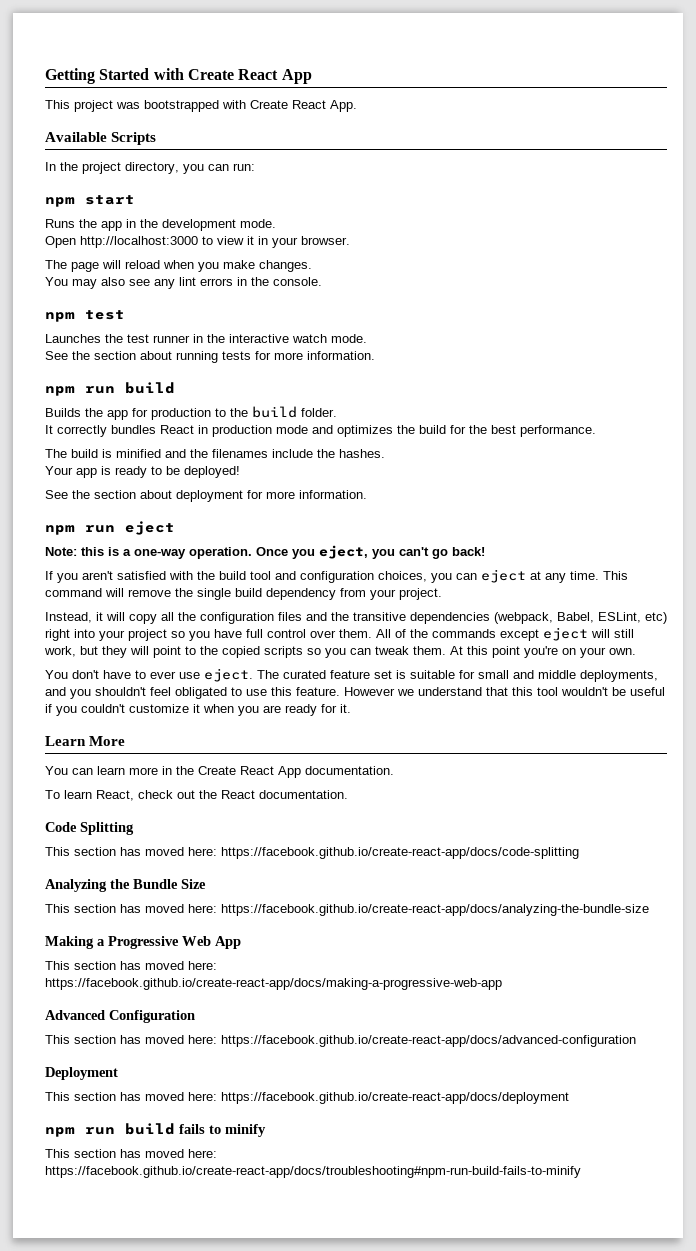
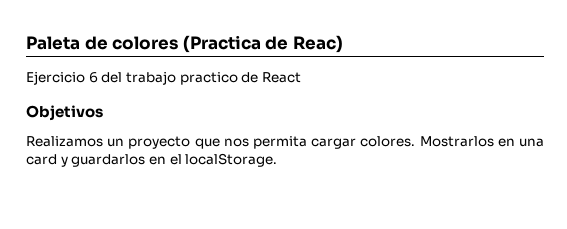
- Getting Started with Create React App
- This project was bootstrapped with Create React App.
- Available Scripts
- In the project directory, you can run:
- npm start
- Runs the app in the development mode.
- Open http://localhost:3000 to view it in your browser.
- The page will reload when you make changes.
- You may also see any lint errors in the console.
- npm test
- Launches the test runner in the interactive watch mode.
- See the section about running tests for more information.
- npm run build
- Builds the app for production to the build folder.
- It correctly bundles React in production mode and optimizes the build for the best performance.
- The build is minified and the filenames include the hashes.
- Your app is ready to be deployed!
- See the section about deployment for more information.
- npm run eject
- Note: this is a one-way operation. Once you eject, you can't go back!
- If you aren't satisfied with the build tool and configuration choices, you can eject at any time. This command will remove the single build dependency from your project.
- Instead, it will copy all the configuration files and the transitive dependencies (webpack, Babel, ESLint, etc) right into your project so you have full control over them. All of the commands except eject will still work, but they will point to the copied scripts so you can tweak them. At this point you're on your own.
- You don't have to ever use eject. The curated feature set is suitable for small and middle deployments, and you shouldn't feel obligated to use this feature. However we understand that this tool wouldn't be useful if you couldn't customize it when you are ready for it.
- Learn More
- You can learn more in the Create React App documentation.
- To learn React, check out the React documentation.
- Code Splitting
- This section has moved here: https://facebook.github.io/create-react-app/docs/code-splitting
- Analyzing the Bundle Size
- This section has moved here: https://facebook.github.io/create-react-app/docs/analyzing-the-bundle-size
- Making a Progressive Web App
- This section has moved here: https://facebook.github.io/create-react-app/docs/making-a-progressive-web-app
- Advanced Configuration
- This section has moved here: https://facebook.github.io/create-react-app/docs/advanced-configuration
- Deployment
- This section has moved here: https://facebook.github.io/create-react-app/docs/deployment
- npm run build fails to minify
- This section has moved here: https://facebook.github.io/create-react-app/docs/troubleshooting#npm-run-build-fails-to-minify
+ Paleta de colores (Practica de Reac)
+ Ejercicio 6 del trabajo practico de React
+ Objetivos
+ Realizamos un proyecto que nos permita cargar colores. Mostrarlos en una card y guardarlos en el localStorage.

